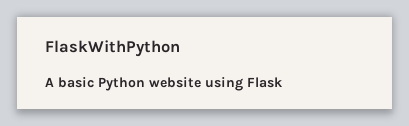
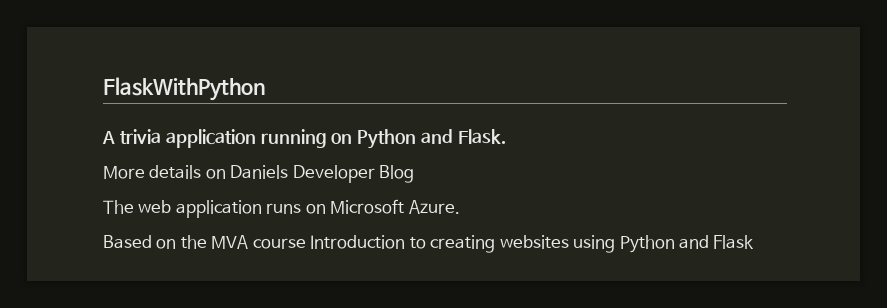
- A basic Python website using Flask
+ A trivia application running on Python and Flask.
+ More details on Daniels Developer Blog
+ The web application runs on Microsoft Azure.
+ Based on the MVA course Introduction to creating websites using Python and Flask

